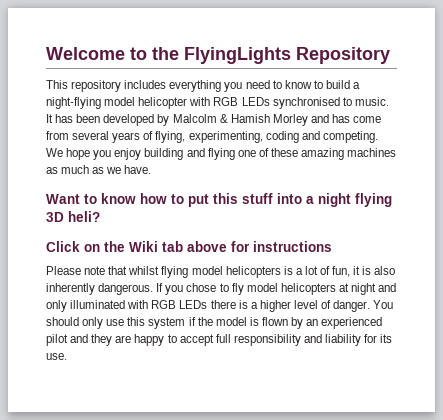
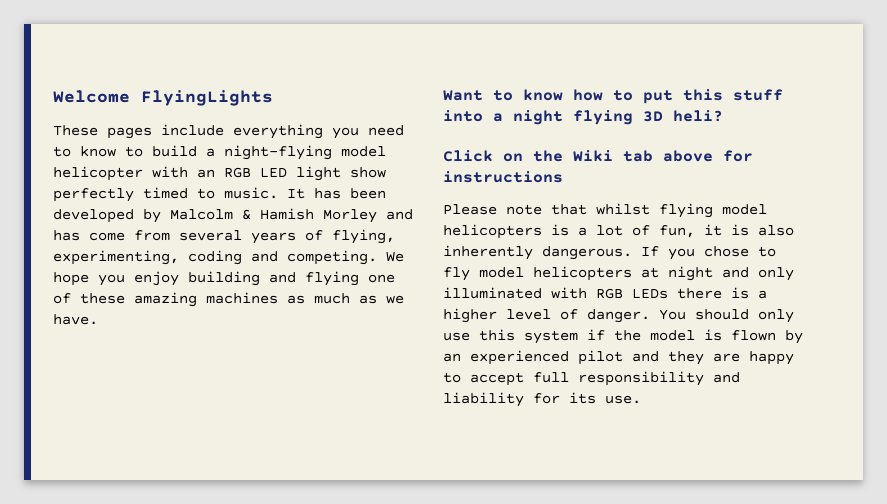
- Welcome to the FlyingLights Repository
- This repository includes everything you need to know to build a night-flying model helicopter with RGB LEDs synchronised to music.
+ Welcome FlyingLights
+ These pages include everything you need to know to build a night-flying model helicopter with an RGB LED light show perfectly timed to music.

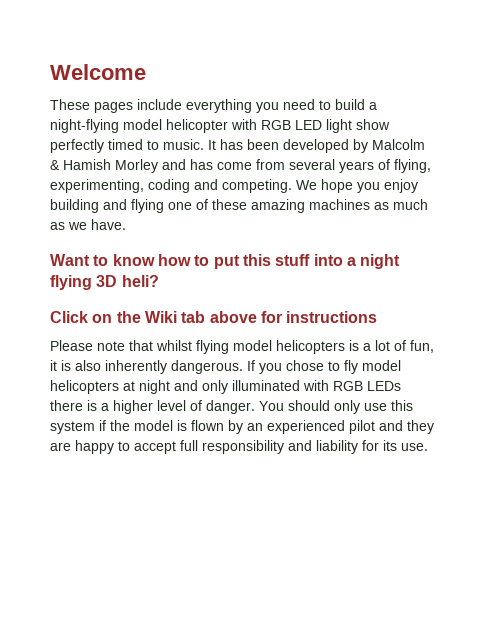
- Welcome FlyingLights
+ Welcome
- These pages include everything you need to know to build a night-flying model helicopter with an RGB LED light show perfectly timed to music.
+ These pages include everything you need to build a night-flying model helicopter with RGB LED light show perfectly timed to music.

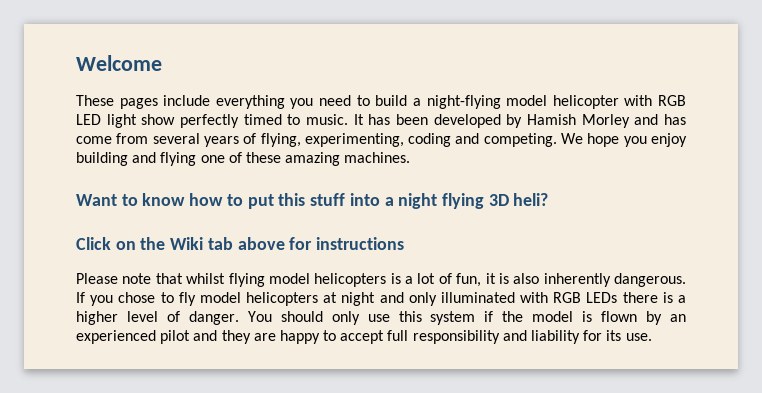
- It has been developed by Malcolm & Hamish Morley and has come from several years of flying, experimenting, coding and competing.
+ It has been developed by Hamish Morley and has come from several years of flying, experimenting, coding and competing.
- We hope you enjoy building and flying one of these amazing machines as much as we have.
+ We hope you enjoy building and flying one of these amazing machines.

